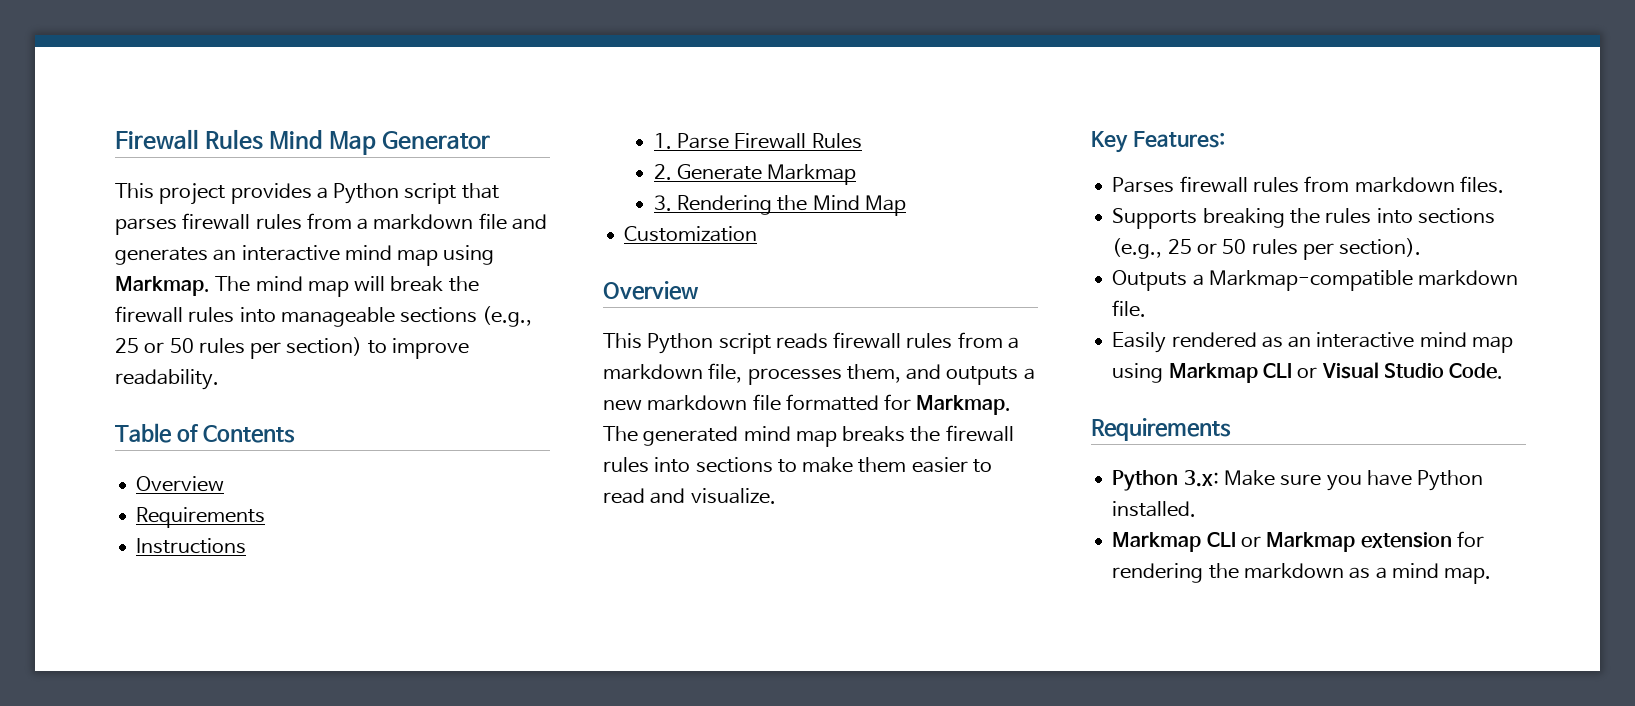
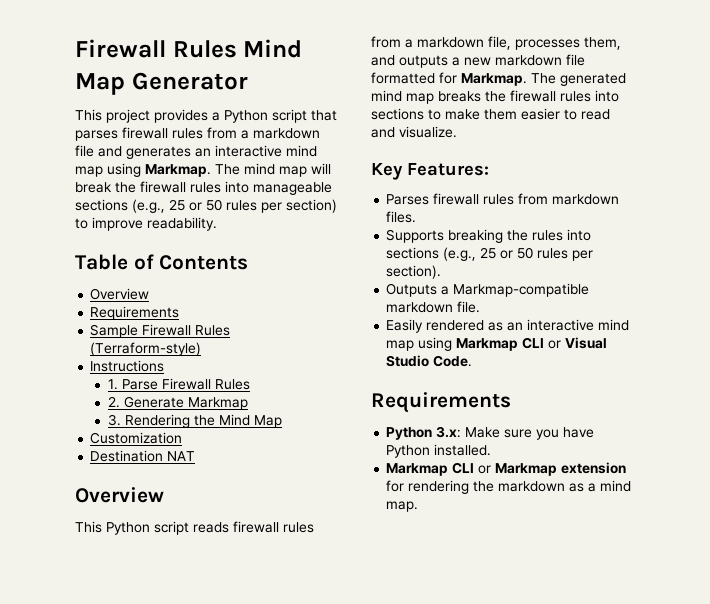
+ Sample Firewall Rules (Terraform-style)
+ Destination NAT

